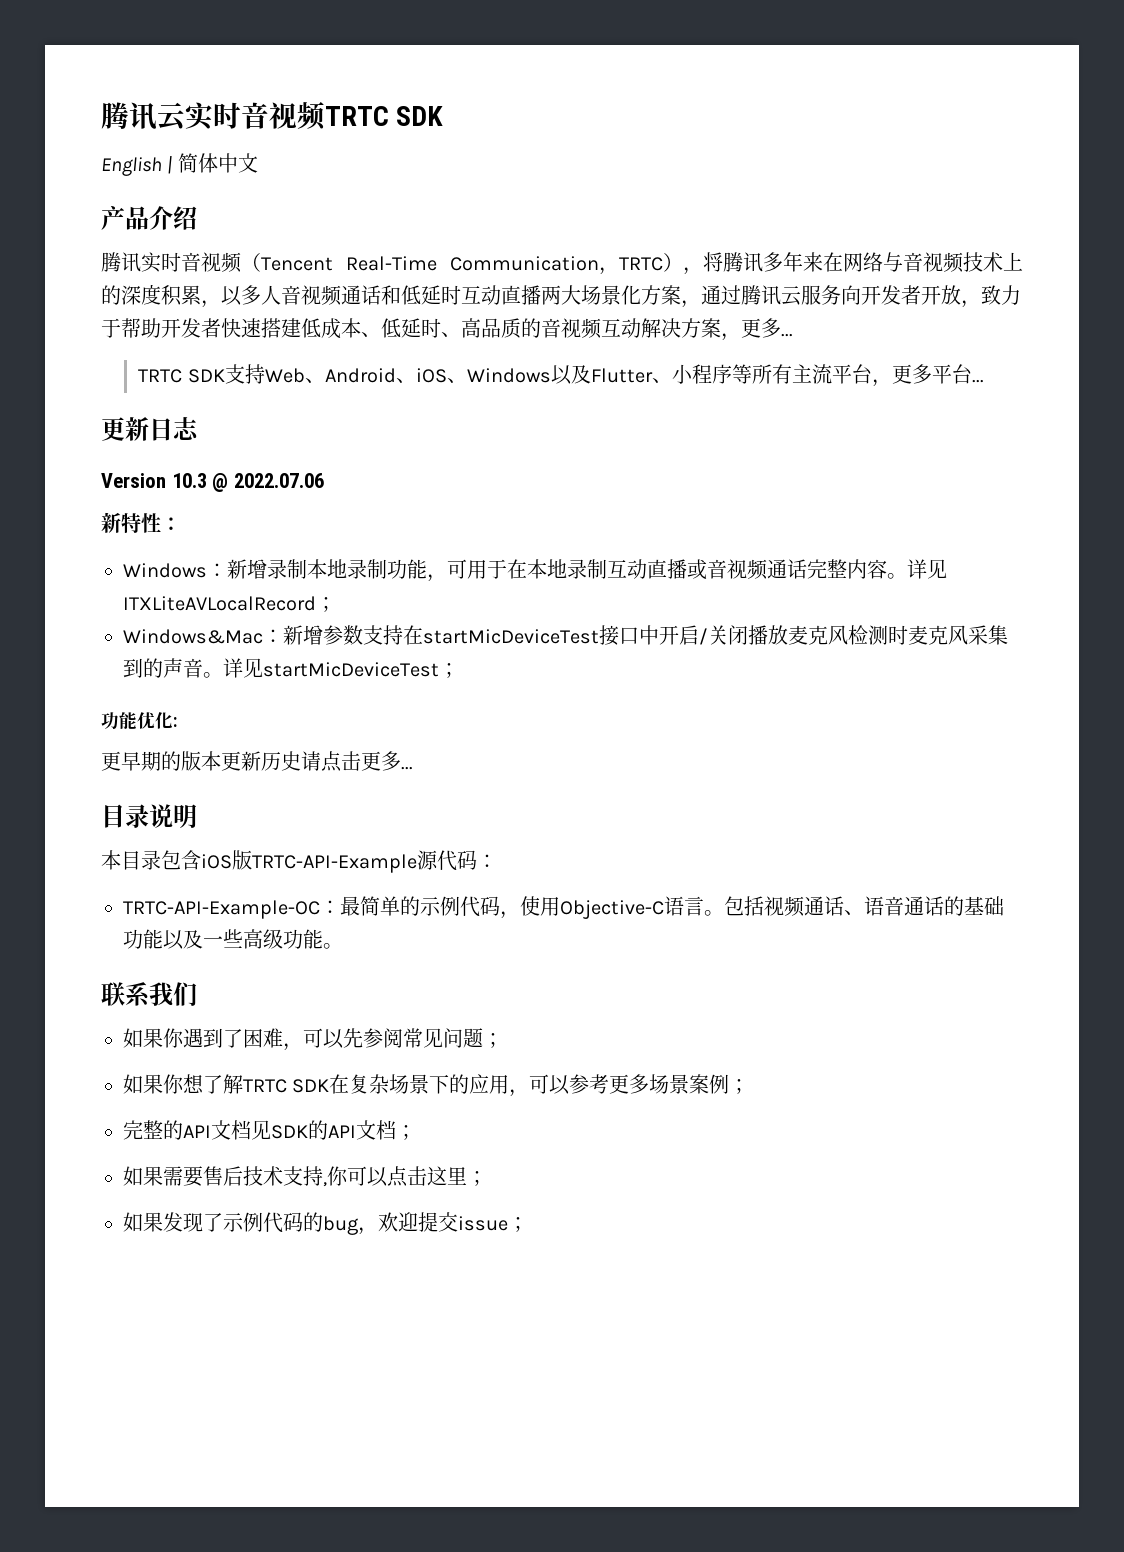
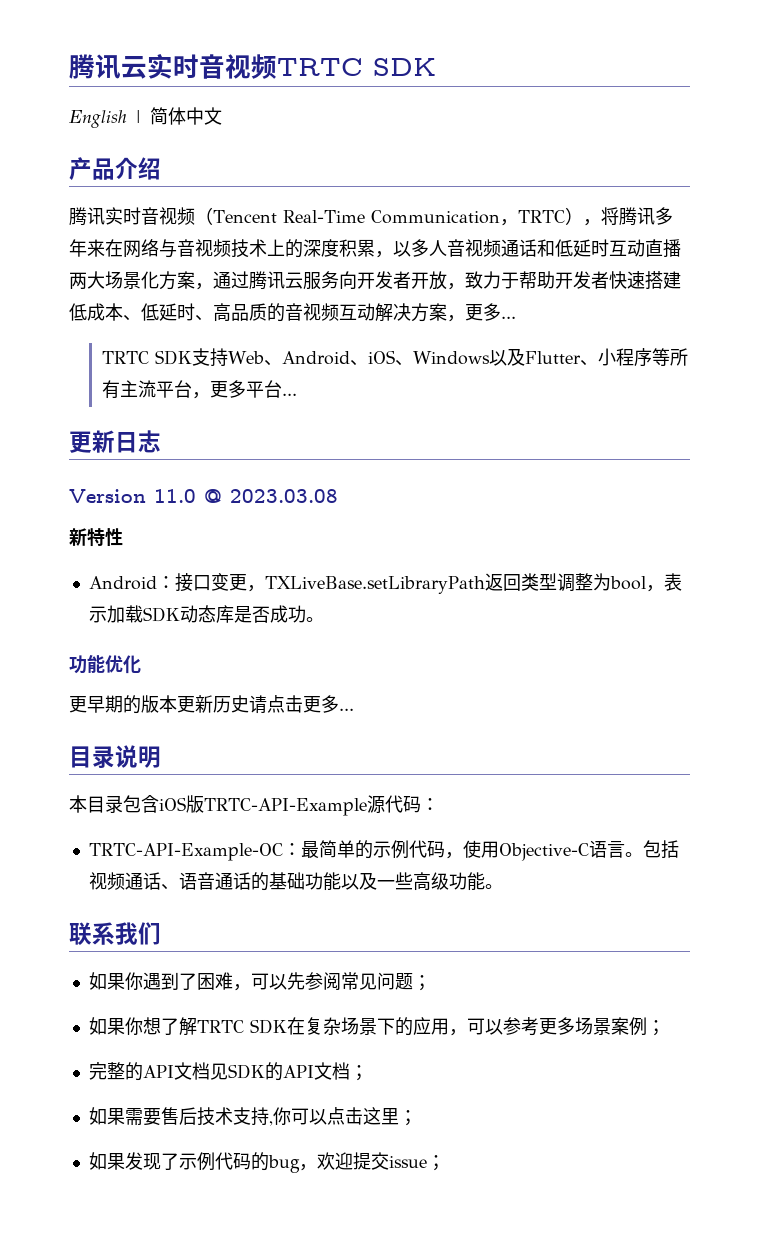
- Version 10.3 @ 2022.07.06
+ Version 11.0 @ 2023.03.08
- 新特性：
- Windows：新增录制本地录制功能，可用于在本地录制互动直播或音视频通话完整内容。详见ITXLiteAVLocalRecord；
- Windows&Mac：新增参数支持在startMicDeviceTest接口中开启/关闭播放麦克风检测时麦克风采集到的声音。详见startMicDeviceTest；
+ 新特性
+ Android：接口变更，TXLiveBase.setLibraryPath返回类型调整为bool，表示加载SDK动态库是否成功。
- 功能优化:
+ 功能优化

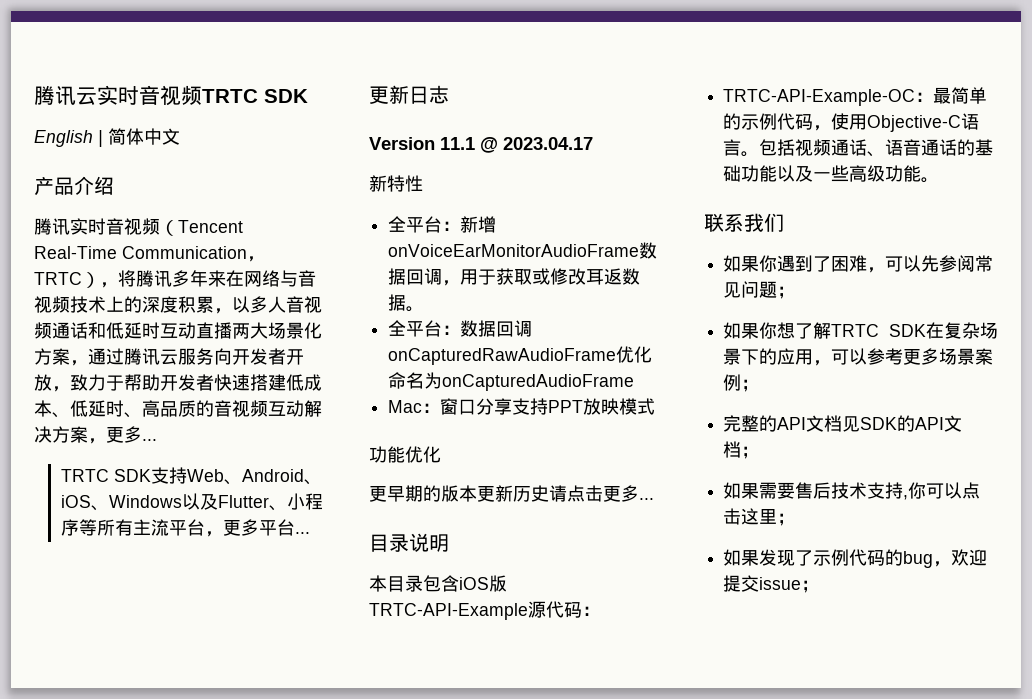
- Version 11.0 @ 2023.03.08
+ Version 11.1 @ 2023.04.17
- Android：接口变更，TXLiveBase.setLibraryPath返回类型调整为bool，表示加载SDK动态库是否成功。
+ 全平台：新增onVoiceEarMonitorAudioFrame数据回调，用于获取或修改耳返数据。
+ 全平台：数据回调onCapturedRawAudioFrame优化命名为onCapturedAudioFrame
+ Mac：窗口分享支持PPT放映模式

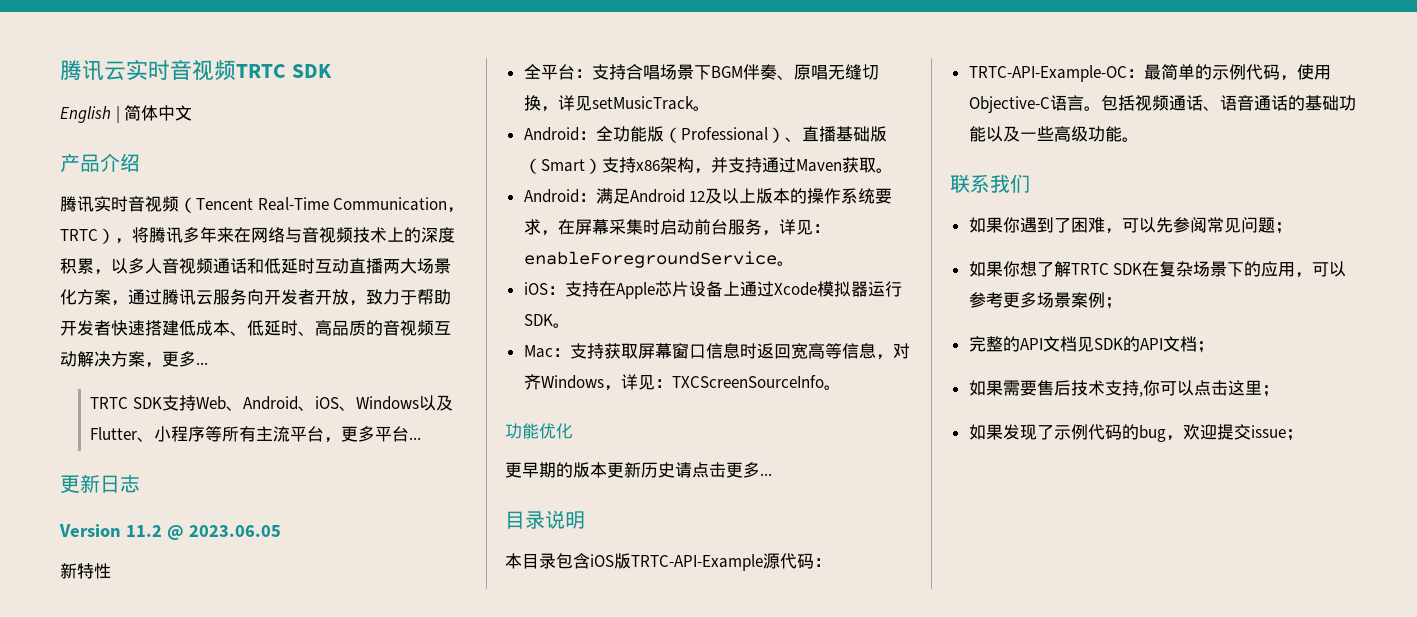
- Version 11.1 @ 2023.04.17
+ Version 11.2 @ 2023.06.05
- 全平台：新增onVoiceEarMonitorAudioFrame数据回调，用于获取或修改耳返数据。
- 全平台：数据回调onCapturedRawAudioFrame优化命名为onCapturedAudioFrame
- Mac：窗口分享支持PPT放映模式
+ 全平台：支持合唱场景下BGM伴奏、原唱无缝切换，详见setMusicTrack。
+ Android：全功能版（Professional）、直播基础版（Smart）支持x86架构，并支持通过Maven获取。
+ Android：满足Android 12及以上版本的操作系统要求，在屏幕采集时启动前台服务，详见：enableForegroundService。
+ iOS：支持在Apple芯片设备上通过Xcode模拟器运行SDK。
+ Mac：支持获取屏幕窗口信息时返回宽高等信息，对齐Windows，详见：TXCScreenSourceInfo。

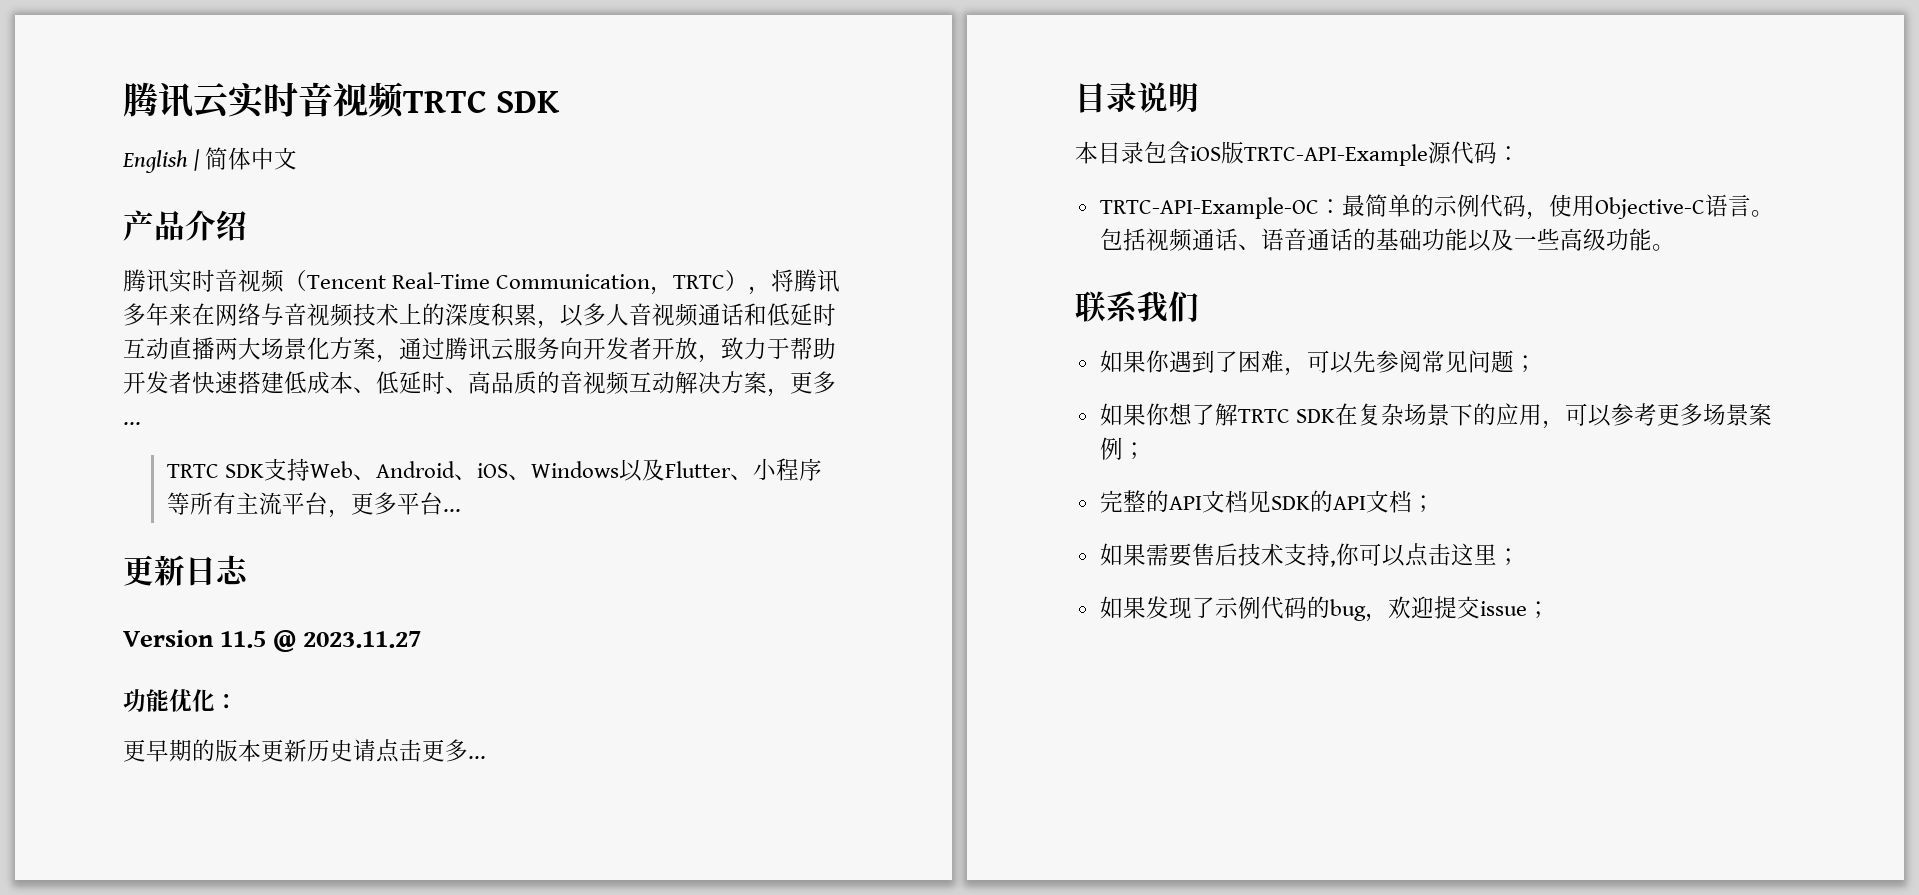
- Version 11.2 @ 2023.06.05
- 新特性
- 全平台：支持合唱场景下BGM伴奏、原唱无缝切换，详见setMusicTrack。
- Android：全功能版（Professional）、直播基础版（Smart）支持x86架构，并支持通过Maven获取。
- Android：满足Android 12及以上版本的操作系统要求，在屏幕采集时启动前台服务，详见：enableForegroundService。
- iOS：支持在Apple芯片设备上通过Xcode模拟器运行SDK。
- Mac：支持获取屏幕窗口信息时返回宽高等信息，对齐Windows，详见：TXCScreenSourceInfo。
+ Version 11.5 @ 2023.11.27
- 功能优化
+ 功能优化：

